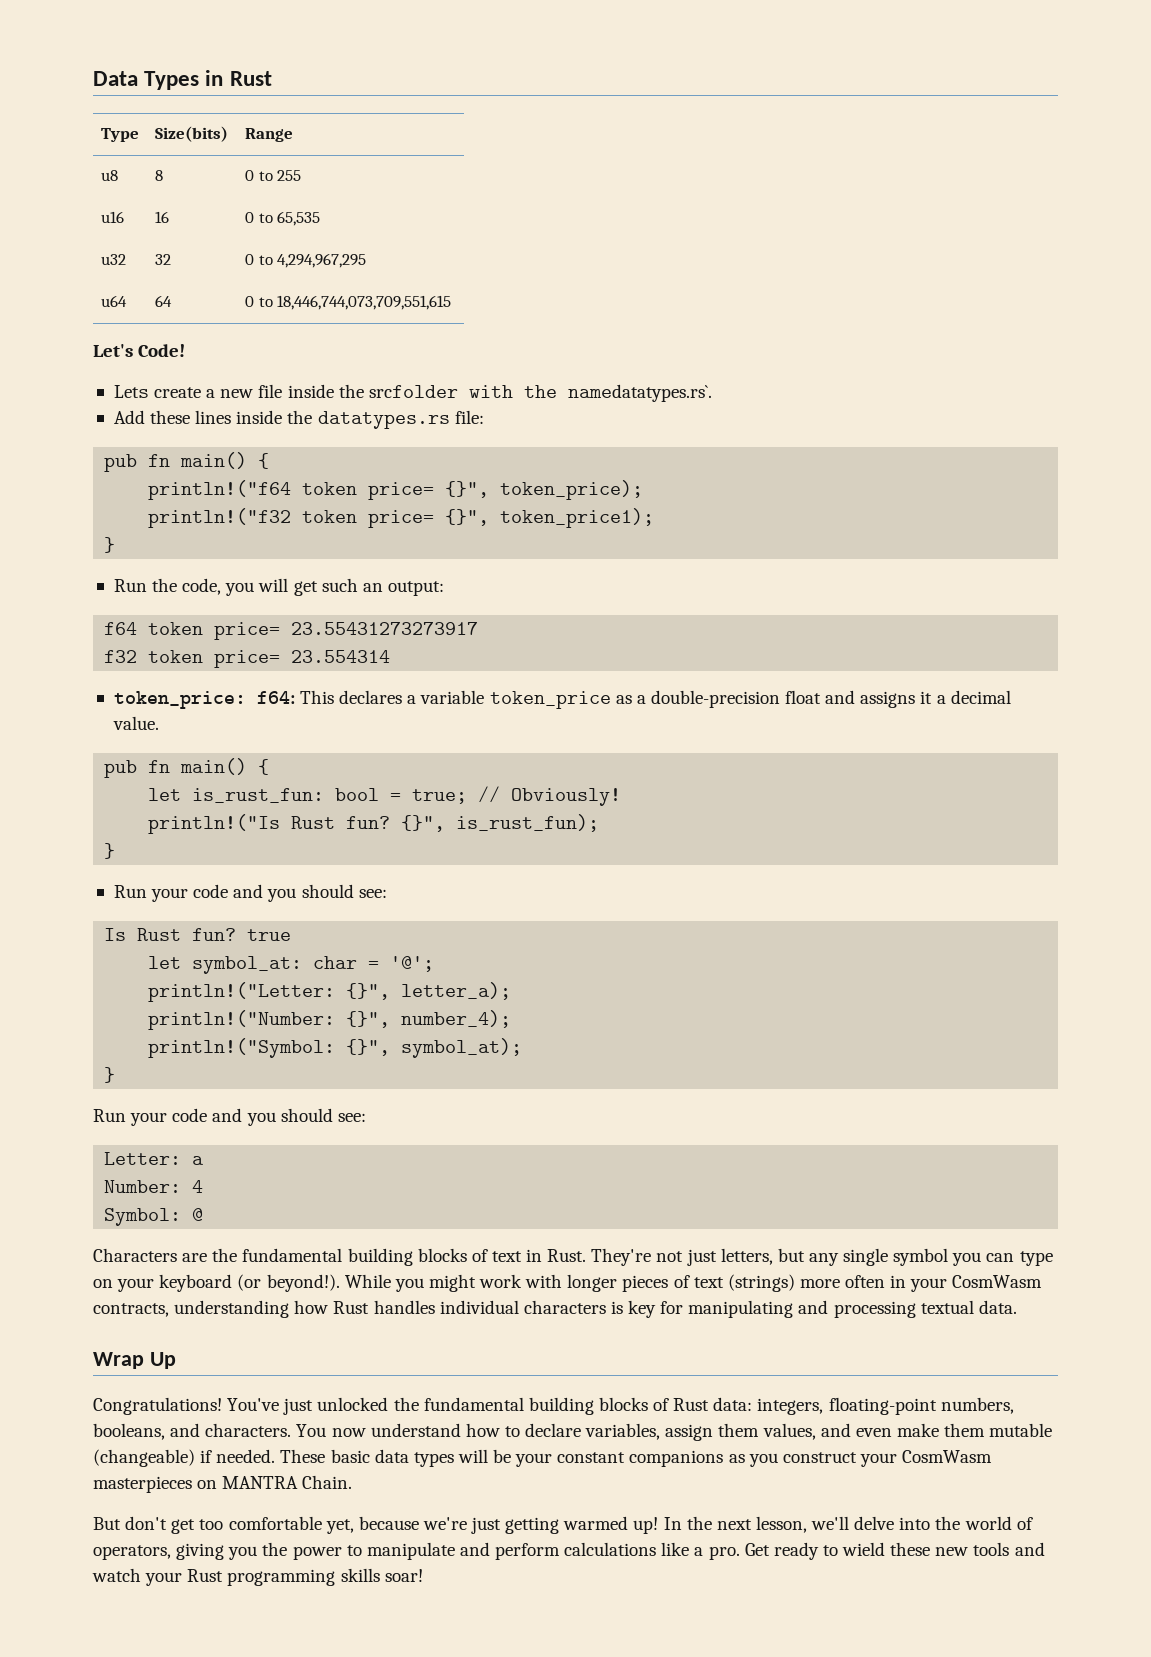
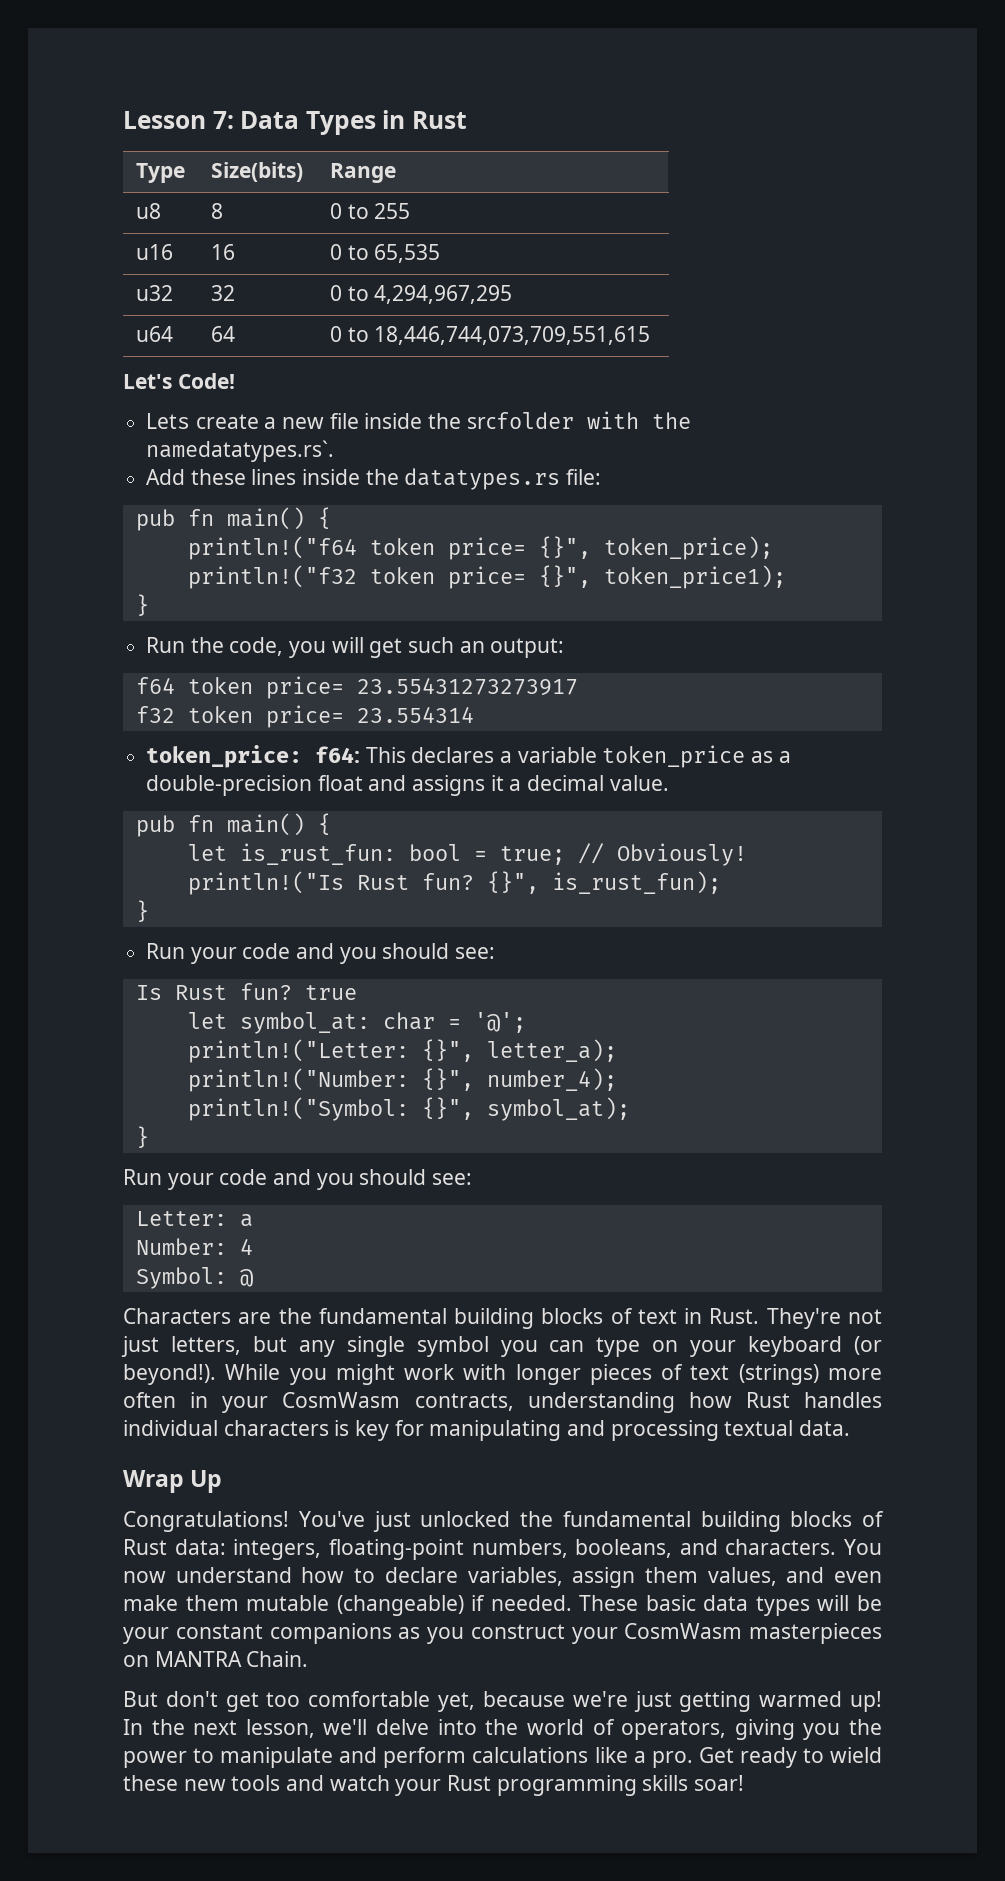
- Data Types in Rust
+ Lesson 7: Data Types in Rust

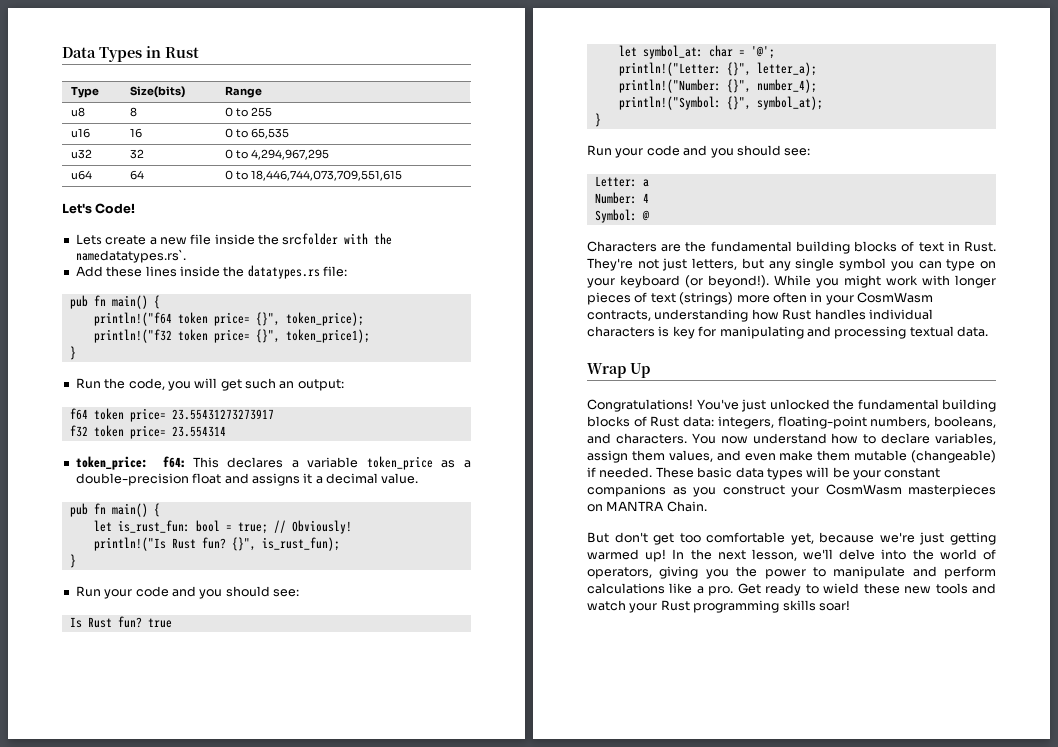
- Lesson 7: Data Types in Rust
+ Data Types in Rust

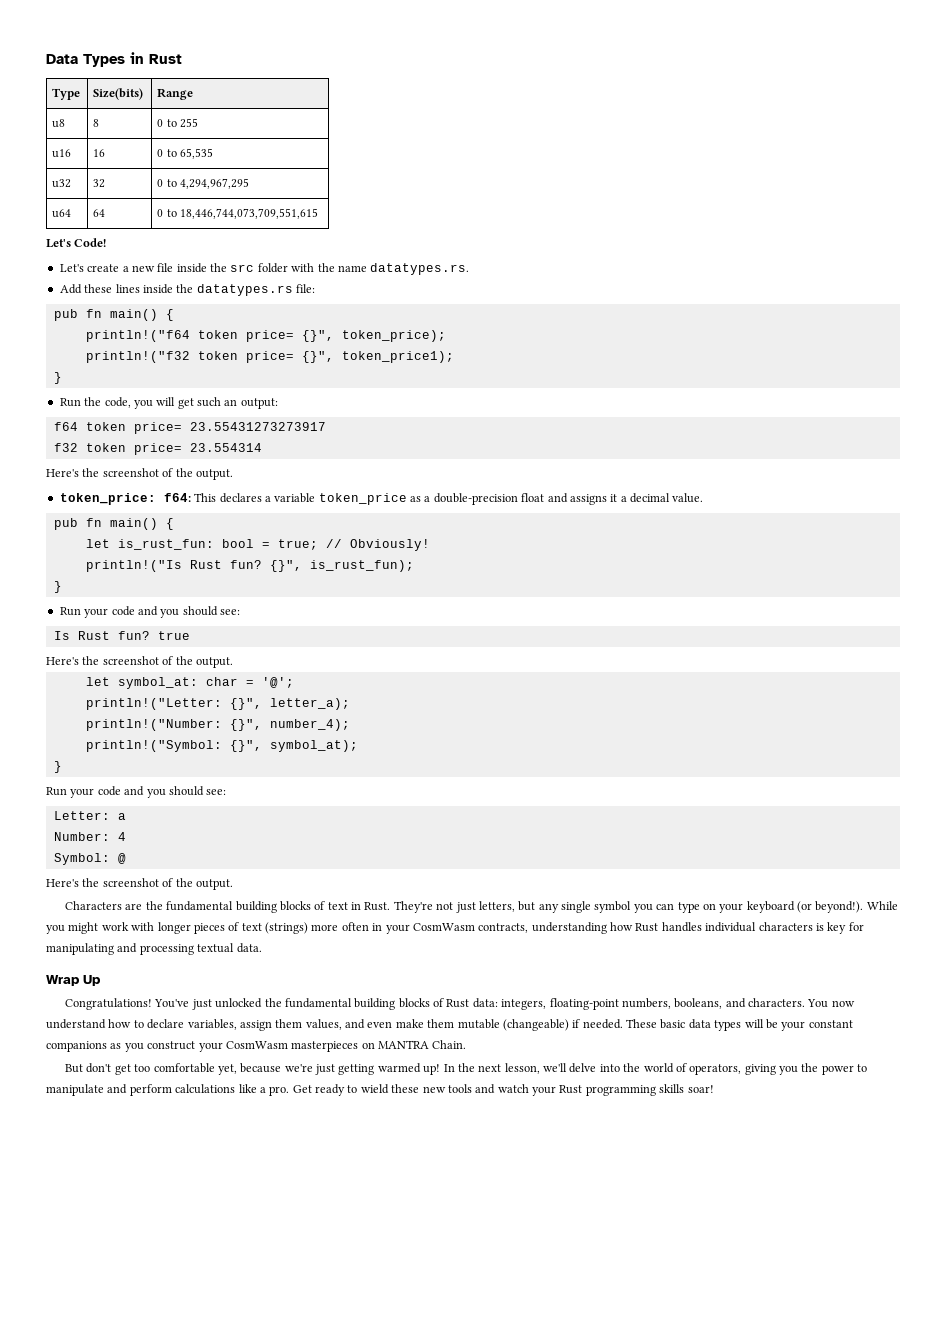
- Lets create a new file inside the srcfolder with the namedatatypes.rs`.
+ Let's create a new file inside the src folder with the name datatypes.rs.
  f32 token price= 23.554314
+ Here's the screenshot of the output.
  Is Rust fun? true
+ Here's the screenshot of the output.
  Symbol: @
+ Here's the screenshot of the output.

